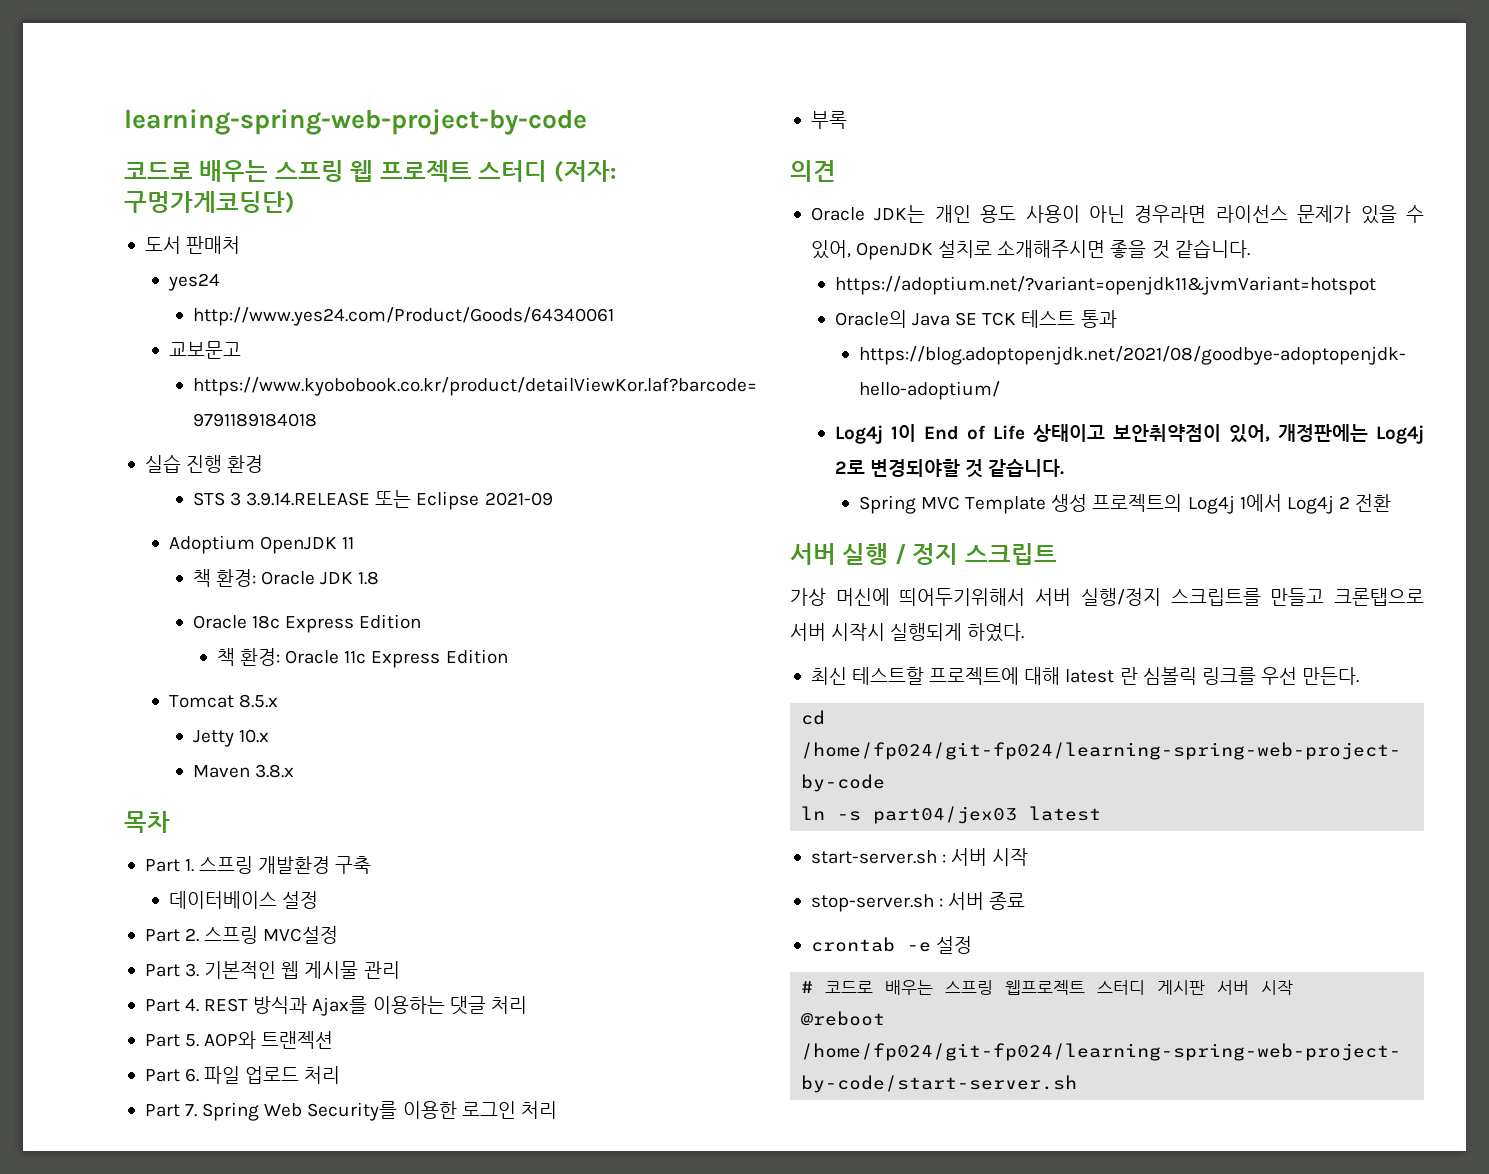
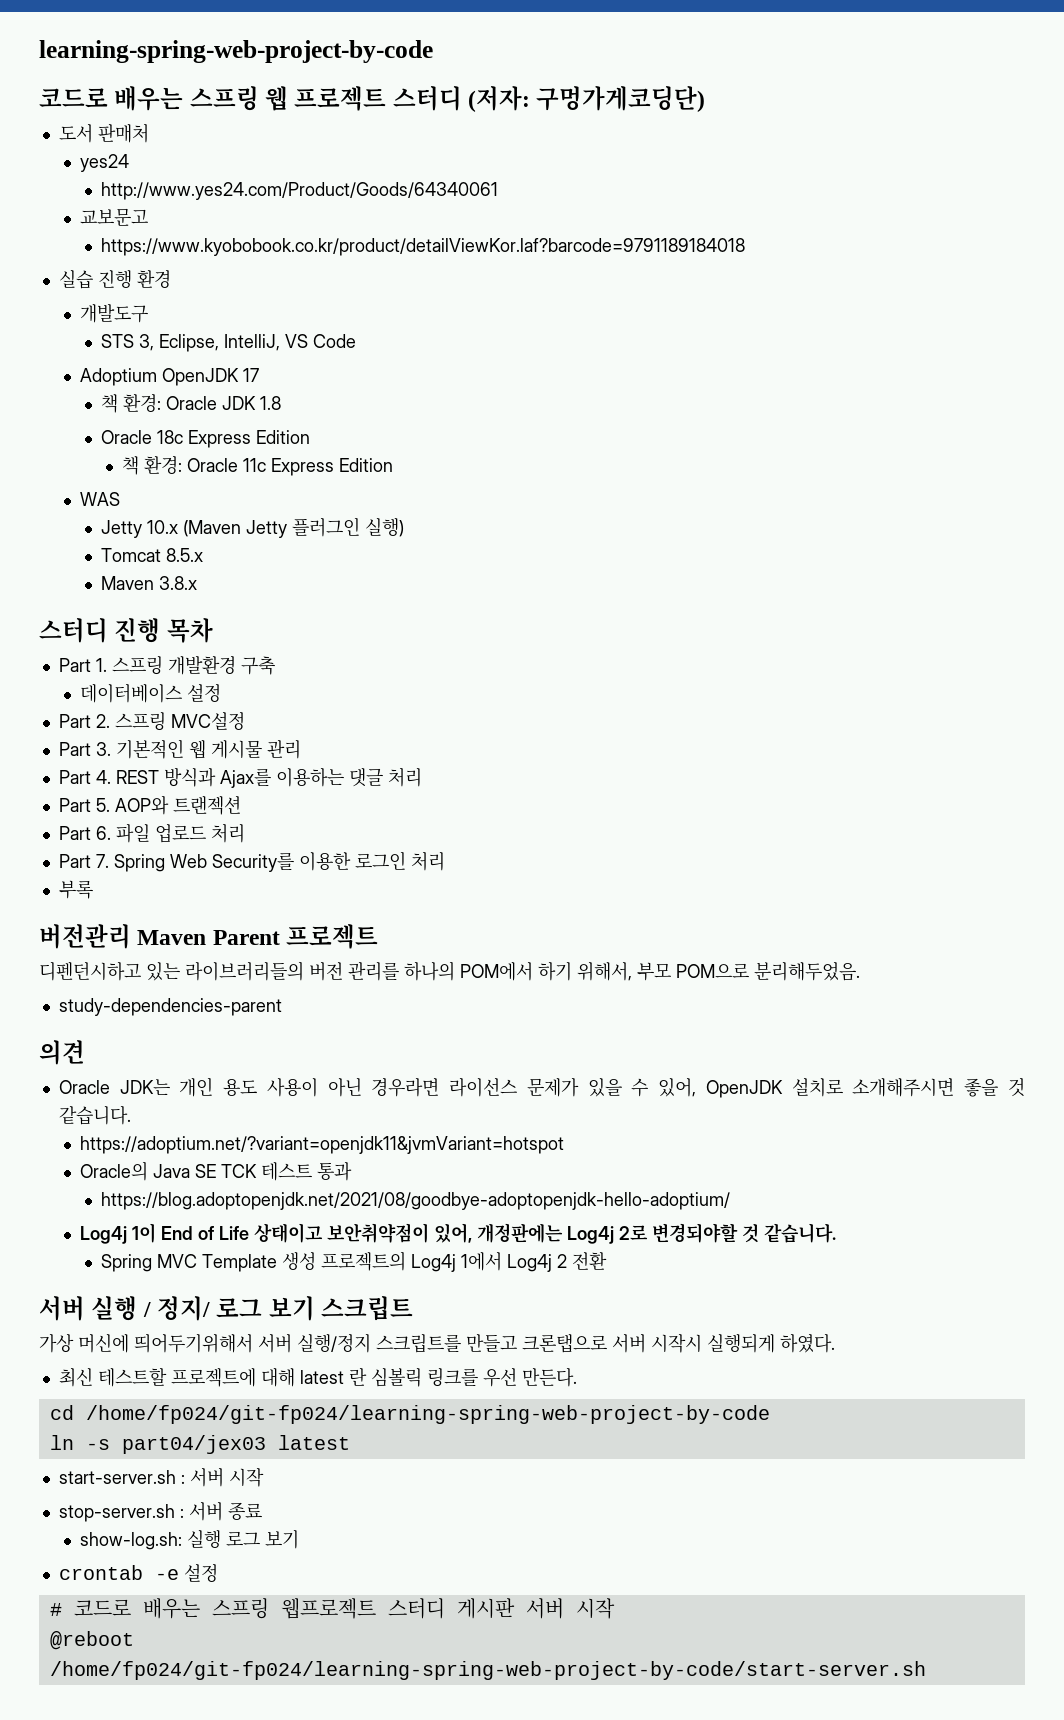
+ 개발도구
- STS 3 3.9.14.RELEASE 또는 Eclipse 2021-09
+ STS 3, Eclipse, IntelliJ, VS Code
- Adoptium OpenJDK 11
+ Adoptium OpenJDK 17
- Tomcat 8.5.x
+ WAS
- Jetty 10.x
+ Jetty 10.x (Maven Jetty 플러그인 실행)
+ Tomcat 8.5.x
- 목차
+ 스터디 진행 목차
+ 버전관리 Maven Parent 프로젝트
+ 디펜던시하고 있는 라이브러리들의 버전 관리를 하나의 POM에서 하기 위해서, 부모 POM으로 분리해두었음.
+ study-dependencies-parent
- 서버 실행 / 정지 스크립트
+ 서버 실행 / 정지/ 로그 보기 스크립트
+ show-log.sh: 실행 로그 보기

